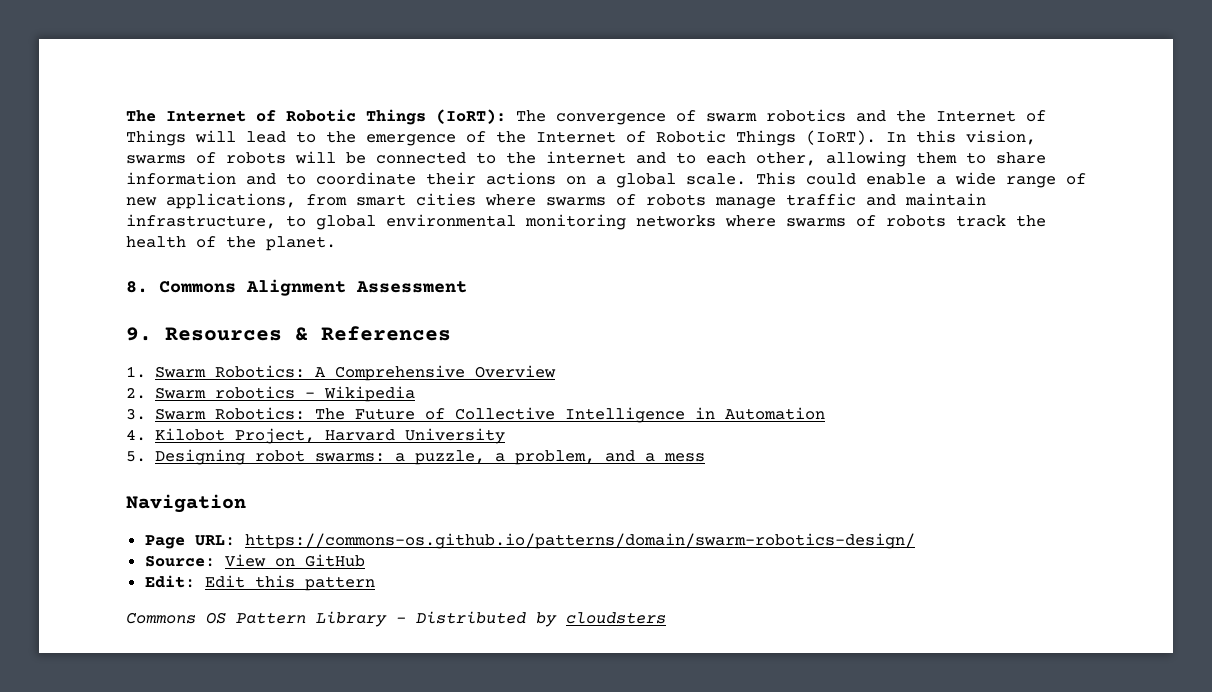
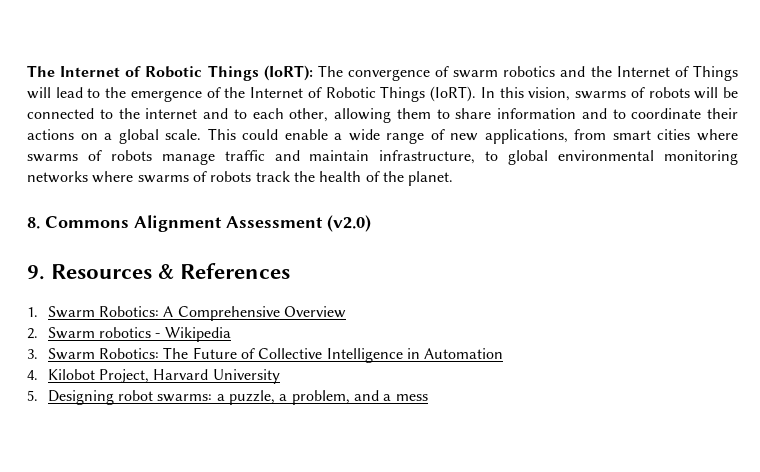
- 8. Commons Alignment Assessment
+ 8. Commons Alignment Assessment (v2.0)
- Navigation
- Page URL: https://commons-os.github.io/patterns/domain/swarm-robotics-design/
- Source: View on GitHub
- Edit: Edit this pattern
- Commons OS Pattern Library - Distributed by cloudsters

